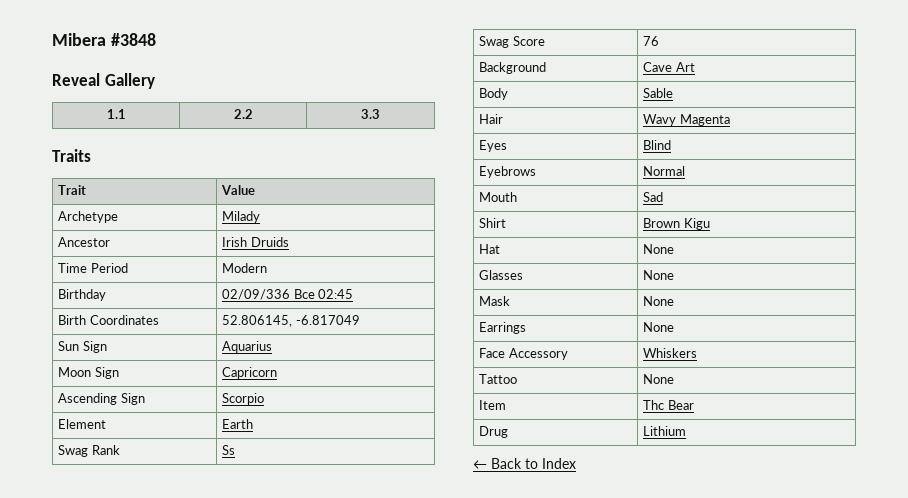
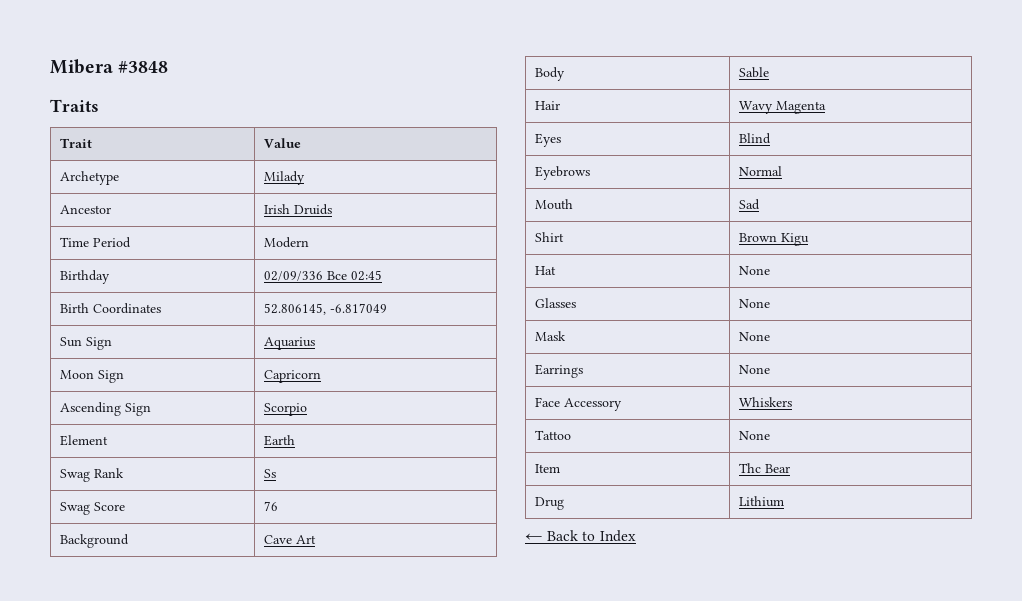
- Reveal Gallery
- 1.1 | 2.2 | 3.3

